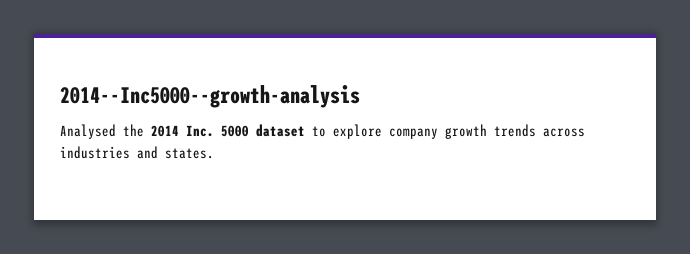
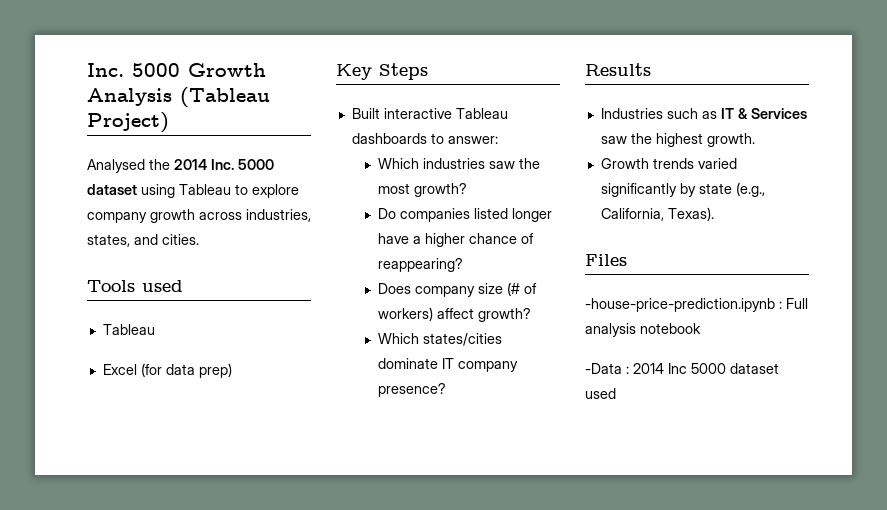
- 2014--Inc5000--growth-analysis
+ Inc. 5000 Growth Analysis (Tableau Project)
- Analysed the 2014 Inc. 5000 dataset to explore company growth trends across industries and states.
+ Analysed the 2014 Inc. 5000 dataset using Tableau to explore company growth across industries, states, and cities.
+ Tools used
+ Tableau
+ Excel (for data prep)
+ Key Steps
+ Built interactive Tableau dashboards to answer:
+ Which industries saw the most growth?
+ Do companies listed longer have a higher chance of reappearing?
+ Does company size (# of workers) affect growth?
+ Which states/cities dominate IT company presence?
+ Results
+ Industries such as IT & Services saw the highest growth.
+ Growth trends varied significantly by state (e.g., California, Texas).
+ Files
+ -house-price-prediction.ipynb : Full analysis notebook
+ -Data : 2014 Inc 5000 dataset used

